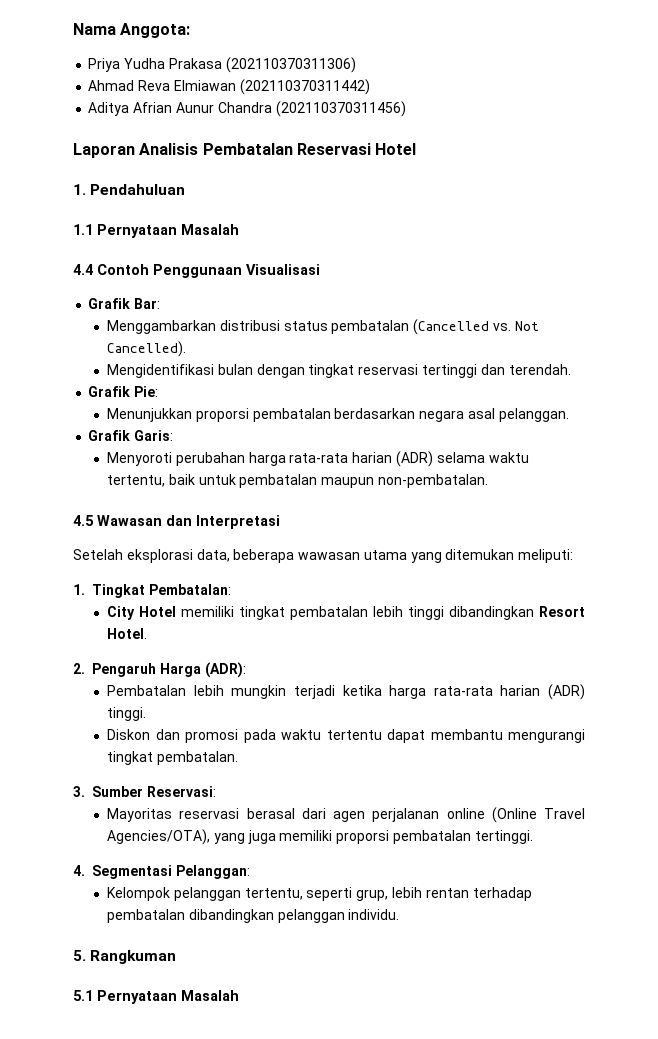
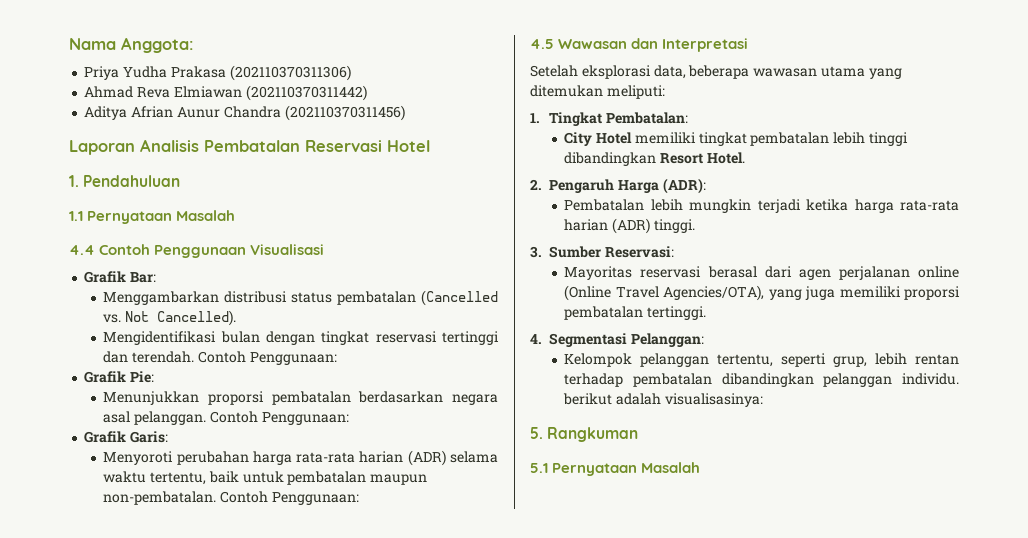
- Mengidentifikasi bulan dengan tingkat reservasi tertinggi dan terendah.
+ Mengidentifikasi bulan dengan tingkat reservasi tertinggi dan terendah. Contoh Penggunaan:
- Menunjukkan proporsi pembatalan berdasarkan negara asal pelanggan.
+ Menunjukkan proporsi pembatalan berdasarkan negara asal pelanggan. Contoh Penggunaan:
- Menyoroti perubahan harga rata-rata harian (ADR) selama waktu tertentu, baik untuk pembatalan maupun non-pembatalan.
+ Menyoroti perubahan harga rata-rata harian (ADR) selama waktu tertentu, baik untuk pembatalan maupun non-pembatalan. Contoh Penggunaan:
- Diskon dan promosi pada waktu tertentu dapat membantu mengurangi tingkat pembatalan.
- Kelompok pelanggan tertentu, seperti grup, lebih rentan terhadap pembatalan dibandingkan pelanggan individu.
+ Kelompok pelanggan tertentu, seperti grup, lebih rentan terhadap pembatalan dibandingkan pelanggan individu. berikut adalah visualisasinya:

